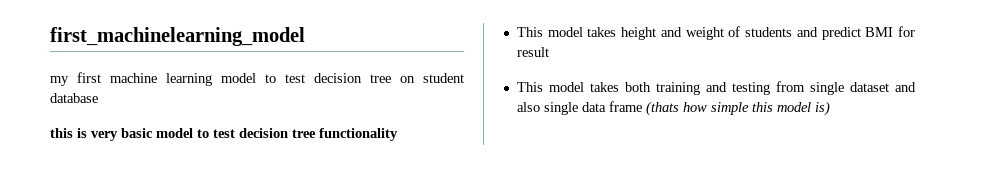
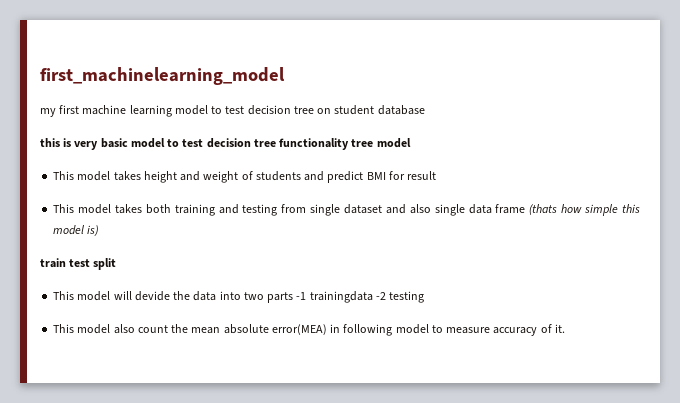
- this is very basic model to test decision tree functionality
+ this is very basic model to test decision tree functionality tree model
+ train test split
+ This model will devide the data into two parts -1 trainingdata -2 testing
+ This model also count the mean absolute error(MEA) in following model to measure accuracy of it.

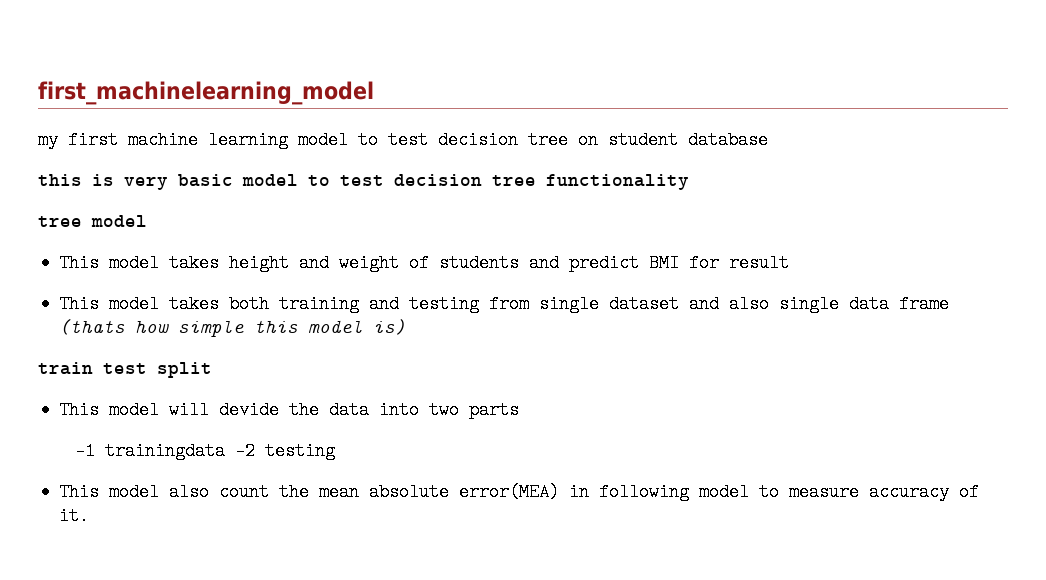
- this is very basic model to test decision tree functionality tree model
+ this is very basic model to test decision tree functionality
+ tree model
- This model will devide the data into two parts -1 trainingdata -2 testing
+ This model will devide the data into two parts
+ -1 trainingdata -2 testing

